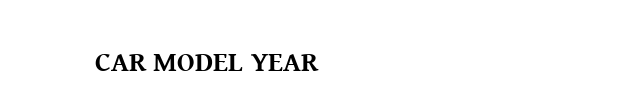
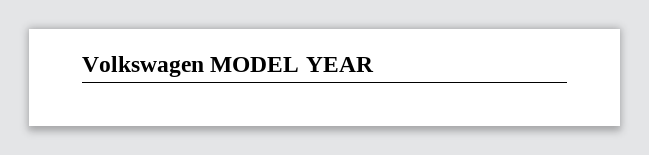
- CAR MODEL YEAR
+ Volkswagen MODEL YEAR

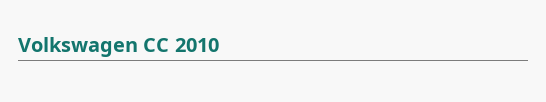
- Volkswagen MODEL YEAR
+ Volkswagen CC 2010

